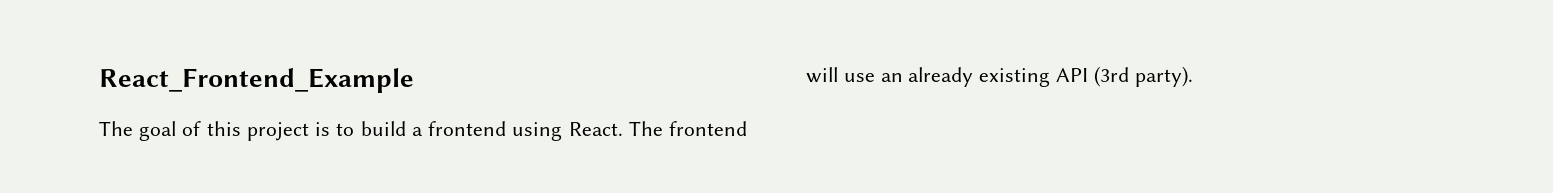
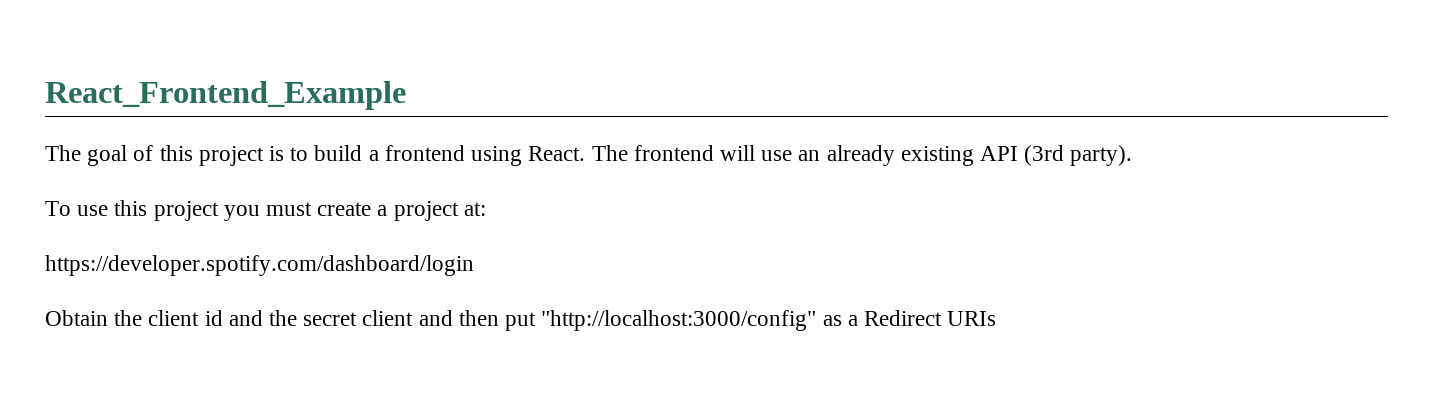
+ To use this project you must create a project at:
+ https://developer.spotify.com/dashboard/login
+ Obtain the client id and the secret client and then put "http://localhost:3000/config" as a Redirect URIs

